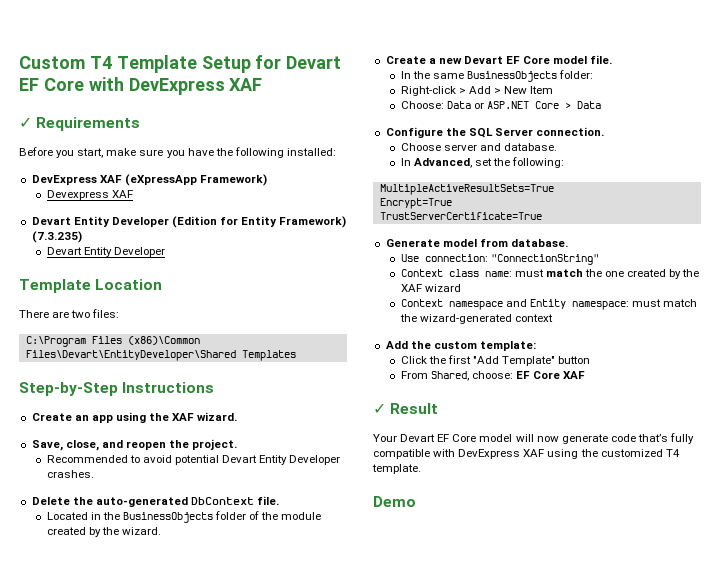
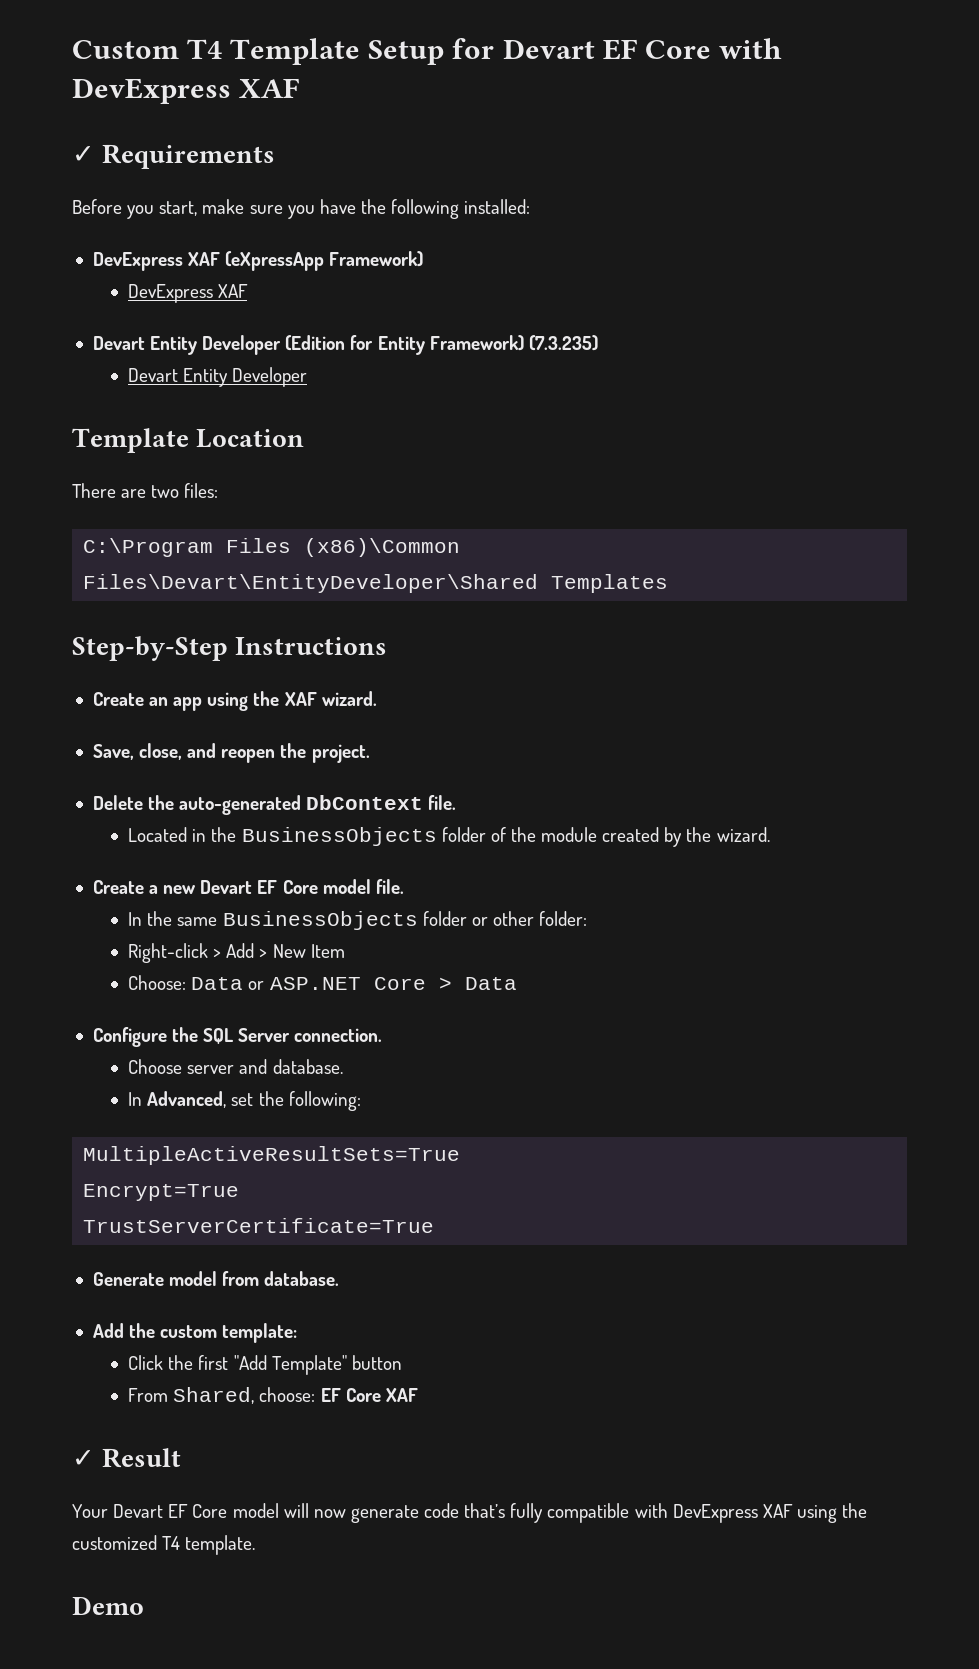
  DevExpress XAF (eXpressApp Framework)
- Devexpress XAF
+ DevExpress XAF
- Recommended to avoid potential Devart Entity Developer crashes.
- In the same BusinessObjects folder:
+ In the same BusinessObjects folder or other folder:
- Use connection: "ConnectionString"
- Context class name: must match the one created by the XAF wizard
- Context namespace and Entity namespace: must match the wizard-generated context

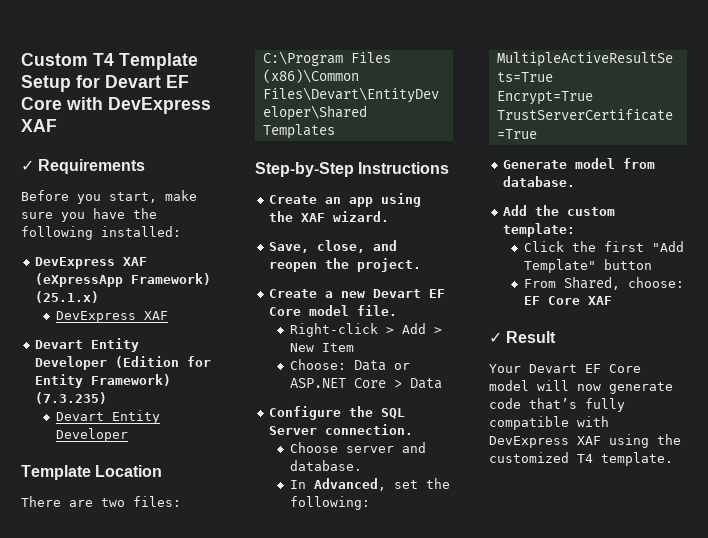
- DevExpress XAF (eXpressApp Framework)
+ DevExpress XAF (eXpressApp Framework) (25.1.x)
- Delete the auto-generated DbContext file.
- Located in the BusinessObjects folder of the module created by the wizard.
- In the same BusinessObjects folder or other folder:
- Demo

